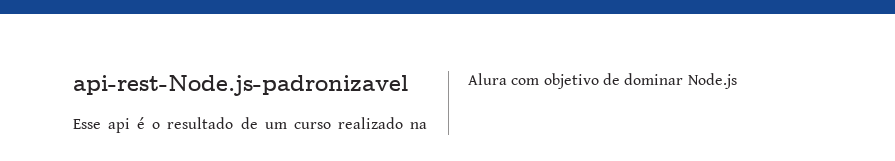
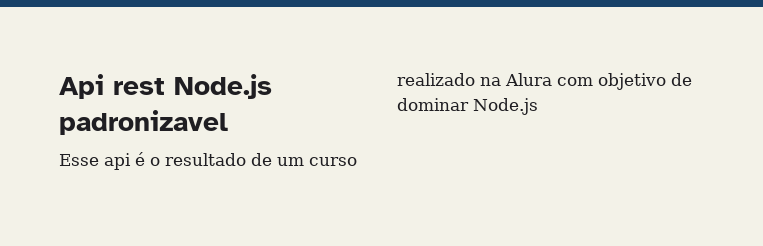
- api-rest-Node.js-padronizavel
+ Api rest Node.js padronizavel

